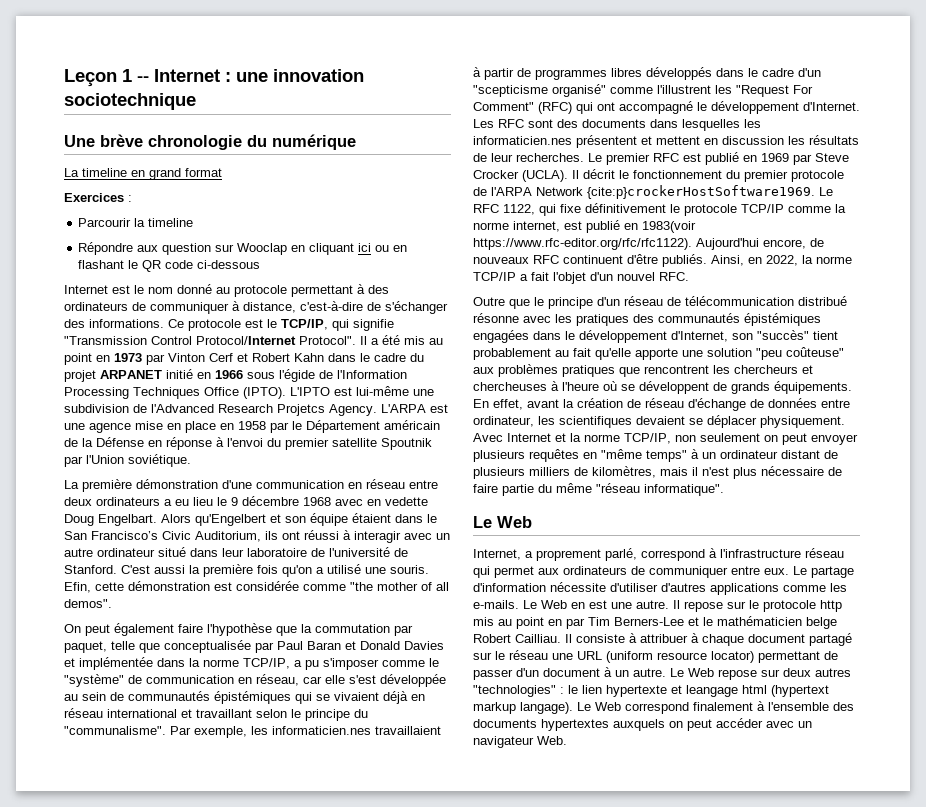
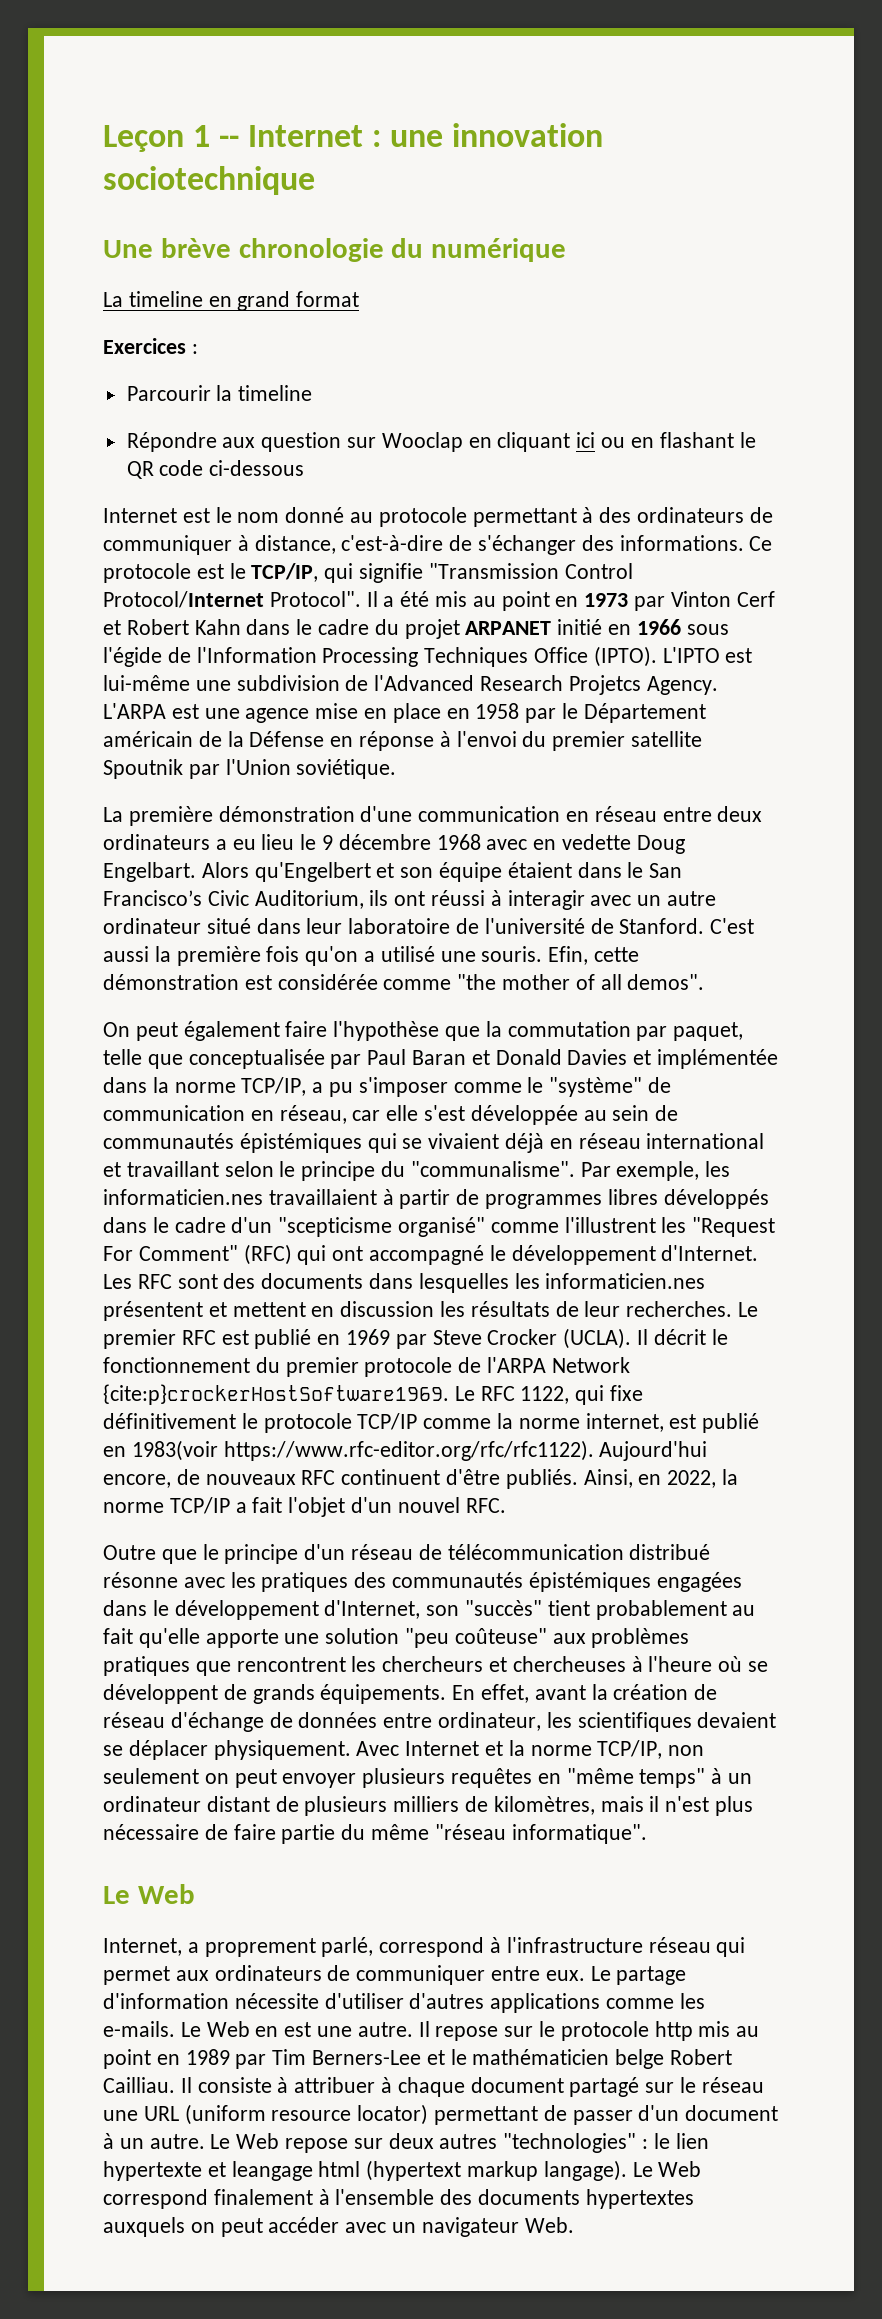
- Il repose sur le protocole http mis au point en par Tim Berners-Lee et le mathématicien belge Robert Cailliau.
+ Il repose sur le protocole http mis au point en 1989 par Tim Berners-Lee et le mathématicien belge Robert Cailliau.

